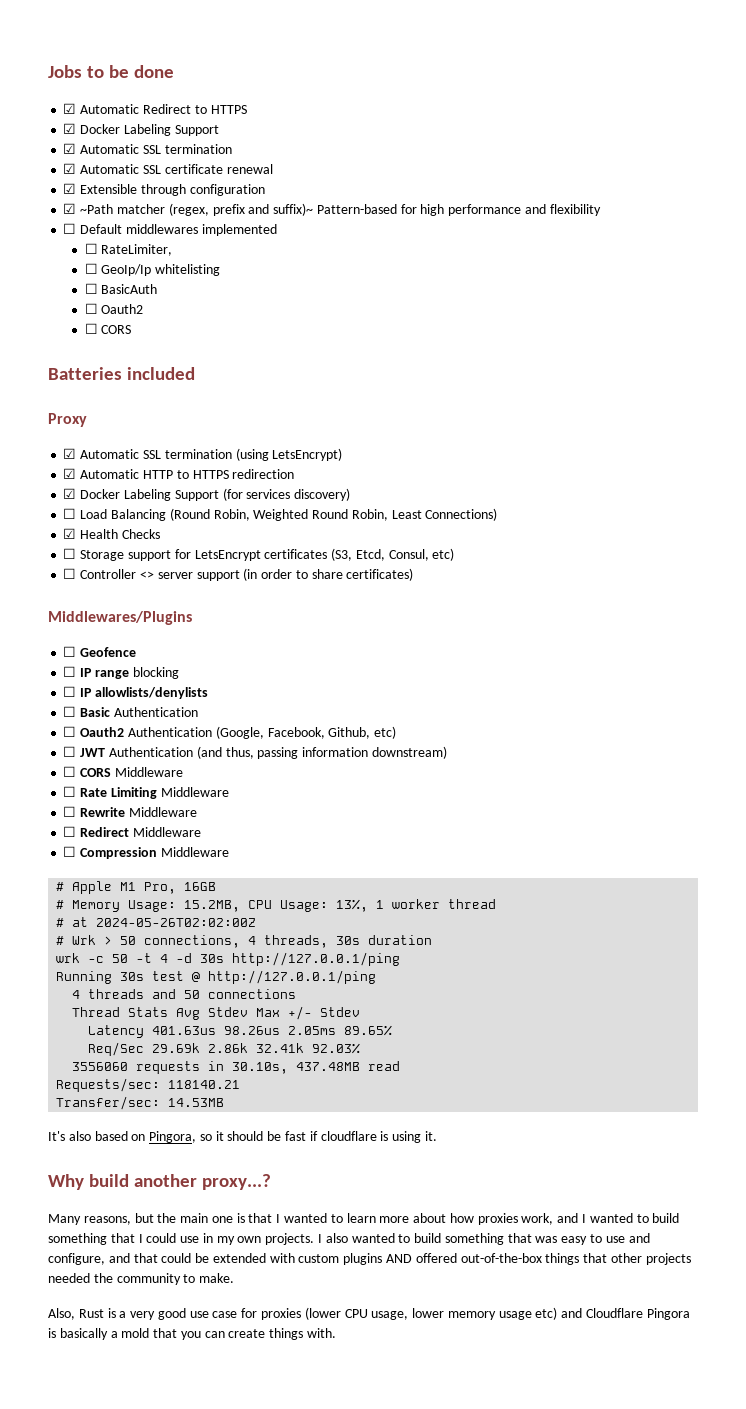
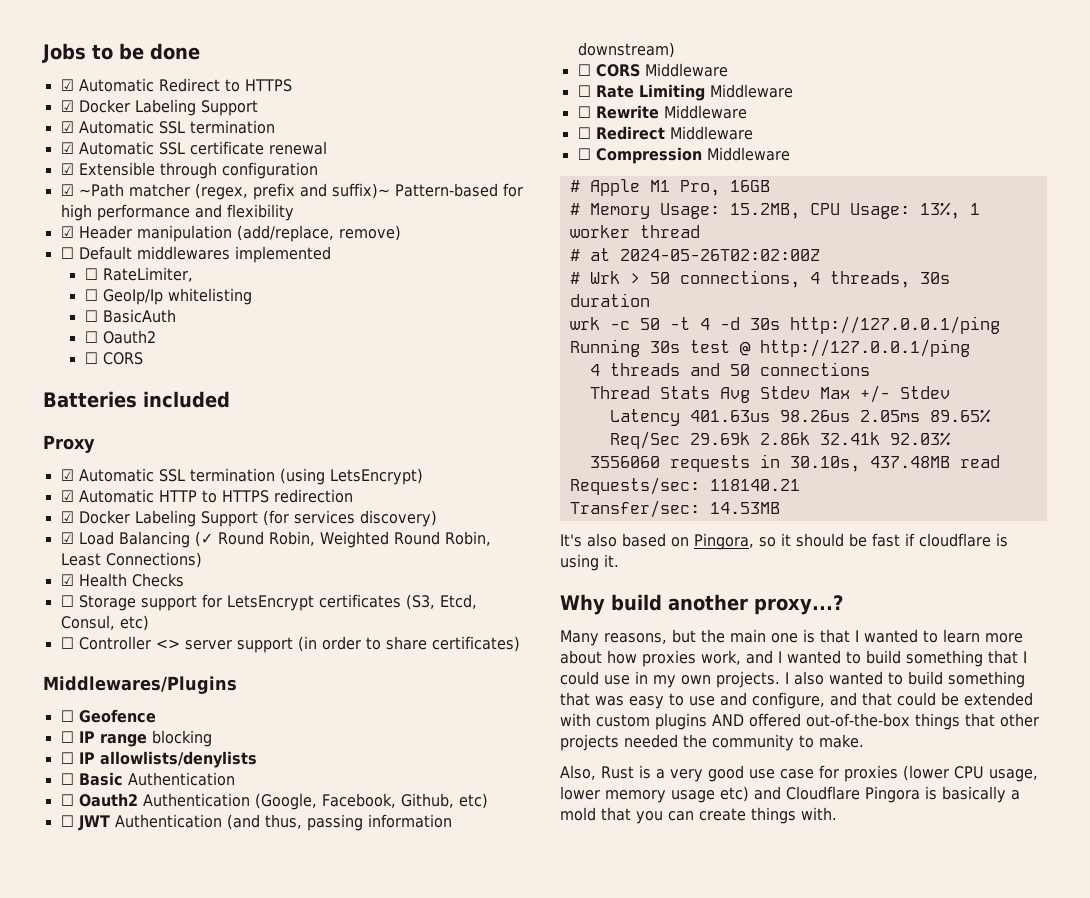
+ ☑ Header manipulation (add/replace, remove)
- ☐ Load Balancing (Round Robin, Weighted Round Robin, Least Connections)
+ ☑ Load Balancing (✓ Round Robin, Weighted Round Robin, Least Connections)

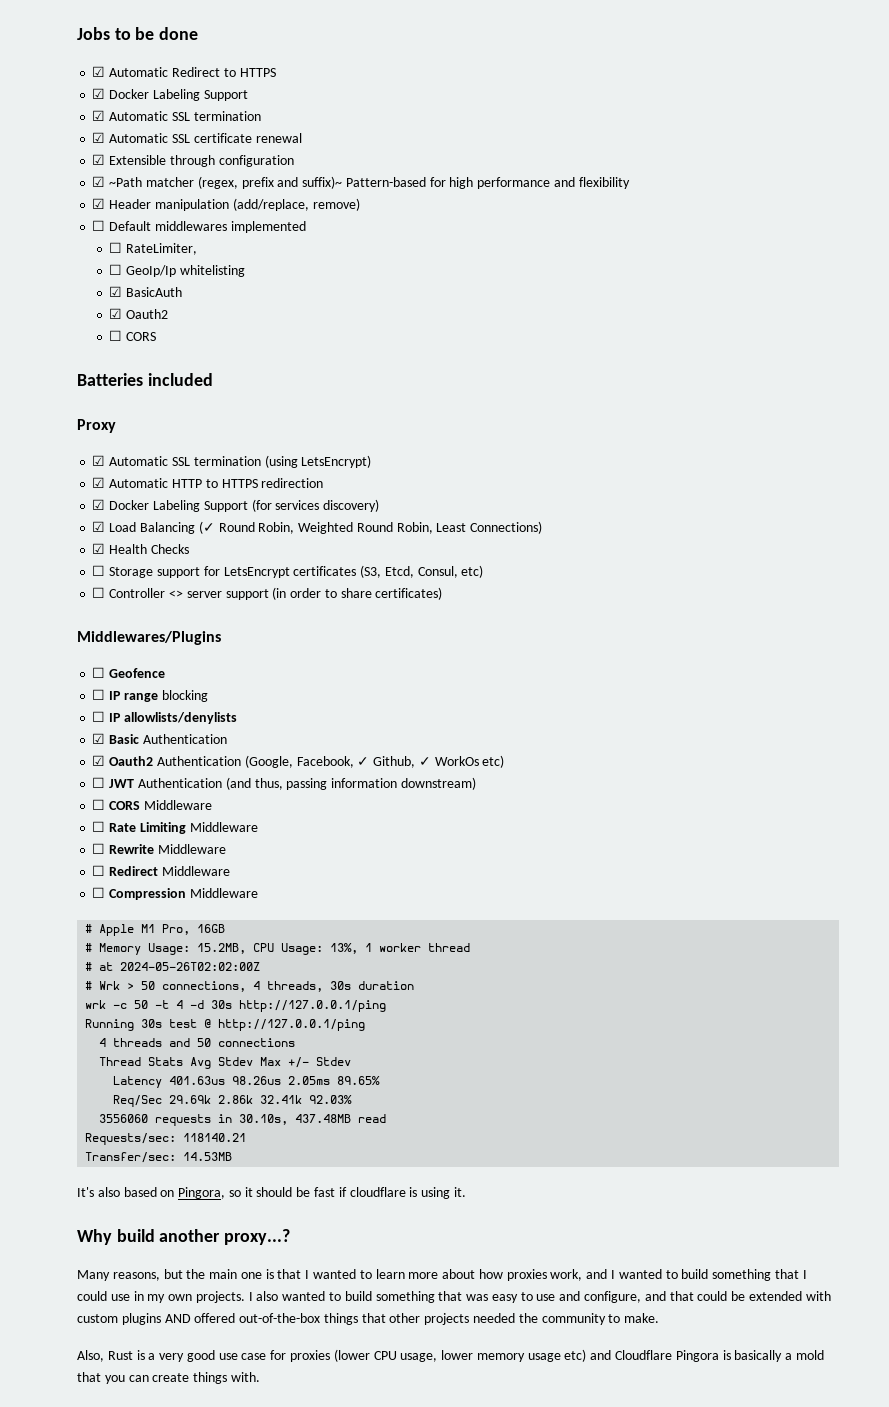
- ☐ BasicAuth
- ☐ Oauth2
+ ☑ BasicAuth
+ ☑ Oauth2
- ☐ Basic Authentication
+ ☑ Basic Authentication
- ☐ Oauth2 Authentication (Google, Facebook, Github, etc)
+ ☑ Oauth2 Authentication (Google, Facebook, ✓ Github, ✓ WorkOs etc)

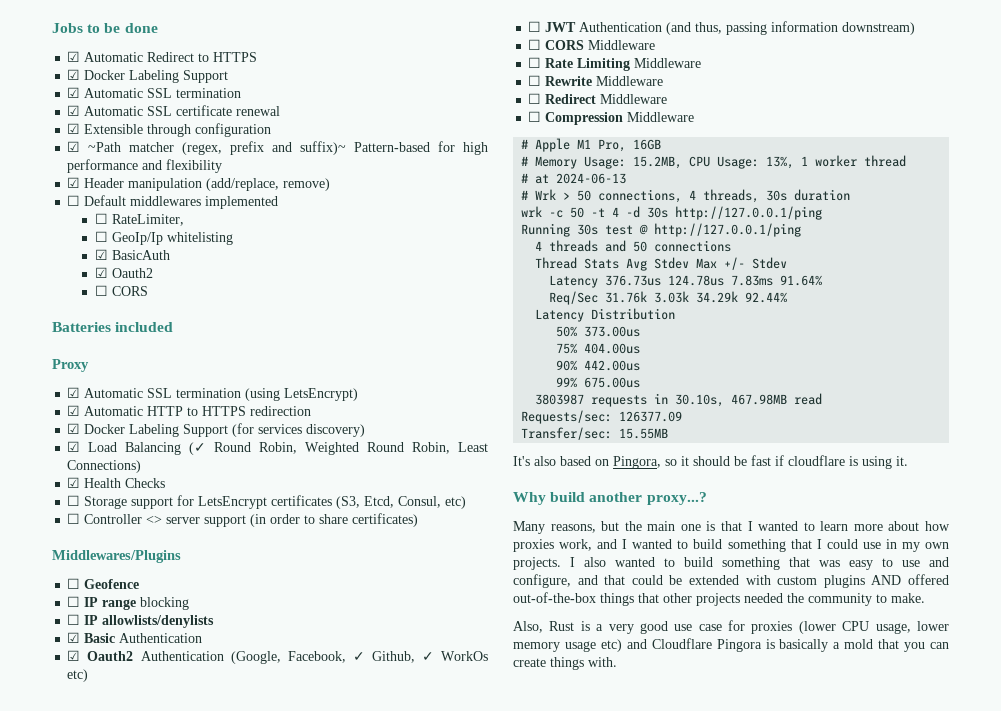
- # at 2024-05-26T02:02:00Z
+ # at 2024-06-13
- Latency 401.63us 98.26us 2.05ms 89.65%
- Req/Sec 29.69k 2.86k 32.41k 92.03%
- 3556060 requests in 30.10s, 437.48MB read
+ Latency 376.73us 124.78us 7.83ms 91.64%
+ Req/Sec 31.76k 3.03k 34.29k 92.44%
+ Latency Distribution
+ 50% 373.00us
+ 75% 404.00us
+ 90% 442.00us
+ 99% 675.00us
+ 3803987 requests in 30.10s, 467.98MB read
- Requests/sec: 118140.21
+ Requests/sec: 126377.09
- Transfer/sec: 14.53MB
+ Transfer/sec: 15.55MB

